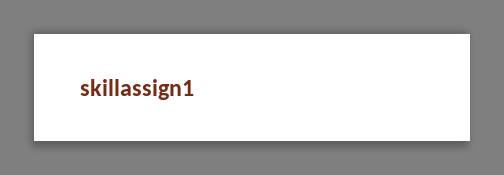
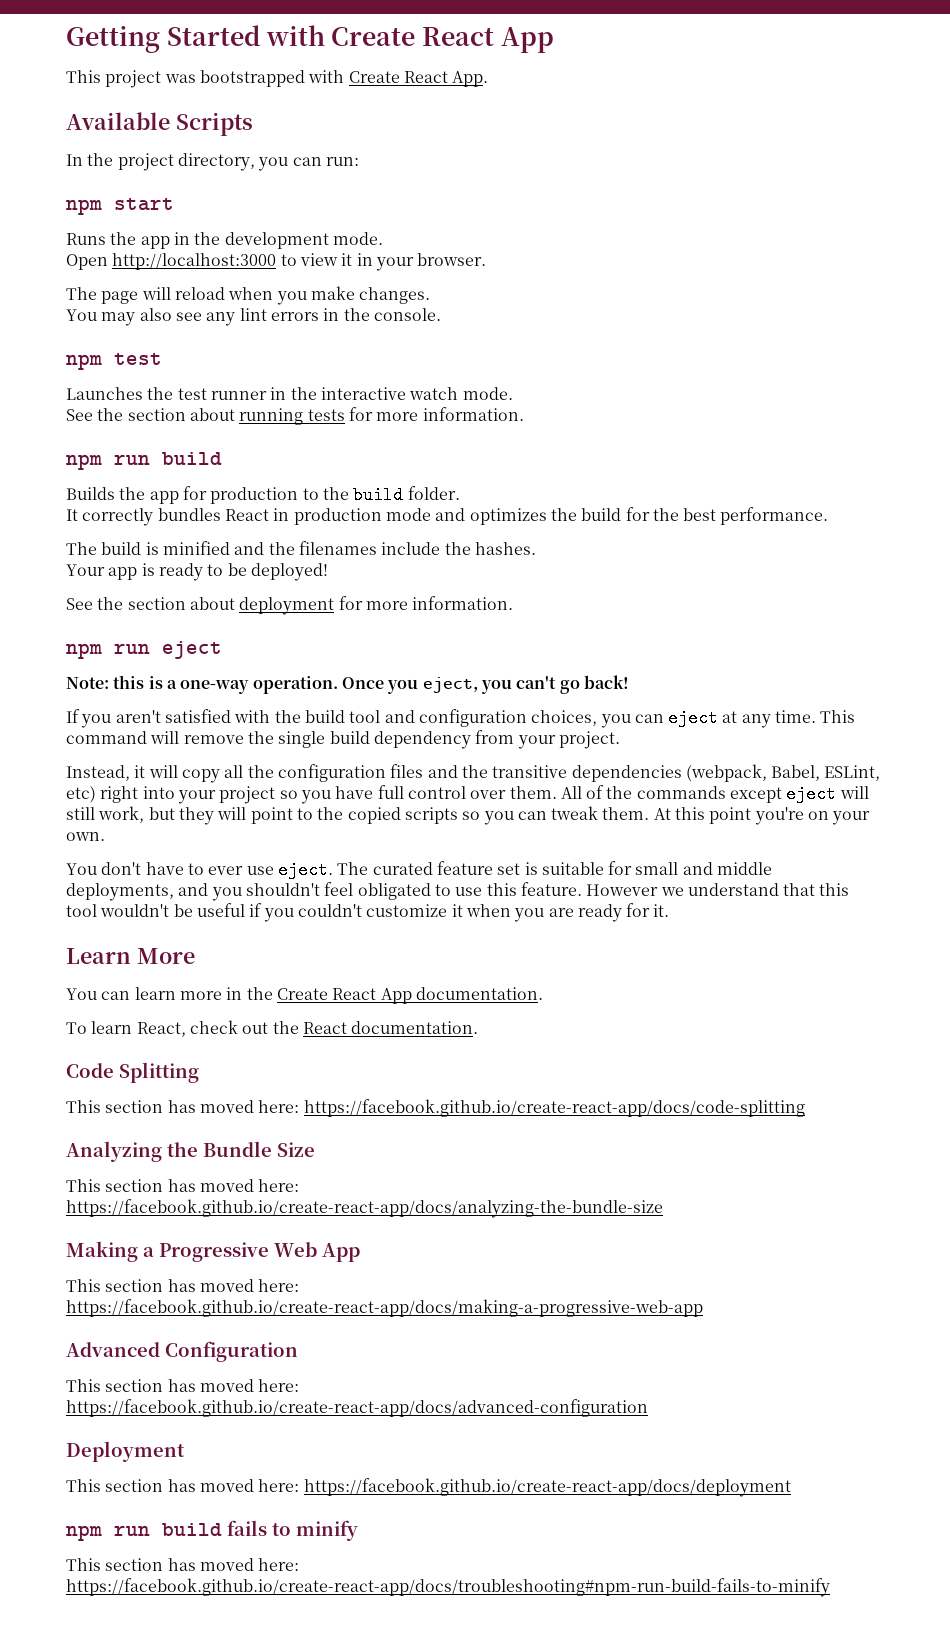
- skillassign1
+ Getting Started with Create React App
+ This project was bootstrapped with Create React App.
+ Available Scripts
+ In the project directory, you can run:
+ npm start
+ Runs the app in the development mode.
+ Open http://localhost:3000 to view it in your browser.
+ The page will reload when you make changes.
+ You may also see any lint errors in the console.
+ npm test
+ Launches the test runner in the interactive watch mode.
+ See the section about running tests for more information.
+ npm run build
+ Builds the app for production to the build folder.
+ It correctly bundles React in production mode and optimizes the build for the best performance.
+ The build is minified and the filenames include the hashes.
+ Your app is ready to be deployed!
+ See the section about deployment for more information.
+ npm run eject
+ Note: this is a one-way operation. Once you eject, you can't go back!
+ If you aren't satisfied with the build tool and configuration choices, you can eject at any time. This command will remove the single build dependency from your project.
+ Instead, it will copy all the configuration files and the transitive dependencies (webpack, Babel, ESLint, etc) right into your project so you have full control over them. All of the commands except eject will still work, but they will point to the copied scripts so you can tweak them. At this point you're on your own.
+ You don't have to ever use eject. The curated feature set is suitable for small and middle deployments, and you shouldn't feel obligated to use this feature. However we understand that this tool wouldn't be useful if you couldn't customize it when you are ready for it.
+ Learn More
+ You can learn more in the Create React App documentation.
+ To learn React, check out the React documentation.
+ Code Splitting
+ This section has moved here: https://facebook.github.io/create-react-app/docs/code-splitting
+ Analyzing the Bundle Size
+ This section has moved here: https://facebook.github.io/create-react-app/docs/analyzing-the-bundle-size
+ Making a Progressive Web App
+ This section has moved here: https://facebook.github.io/create-react-app/docs/making-a-progressive-web-app
+ Advanced Configuration
+ This section has moved here: https://facebook.github.io/create-react-app/docs/advanced-configuration
+ Deployment
+ This section has moved here: https://facebook.github.io/create-react-app/docs/deployment
+ npm run build fails to minify
+ This section has moved here: https://facebook.github.io/create-react-app/docs/troubleshooting#npm-run-build-fails-to-minify

